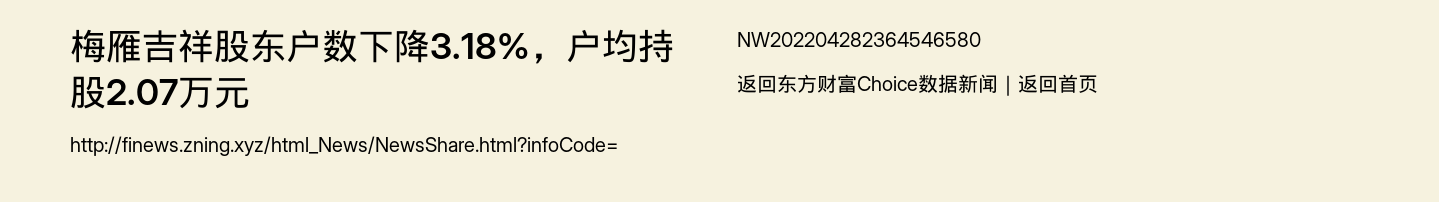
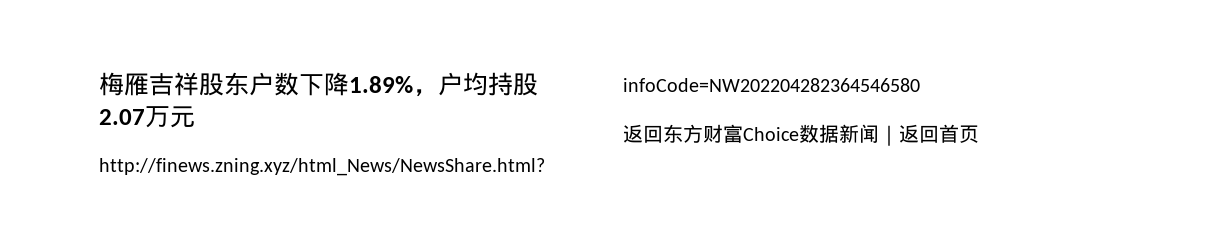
- 梅雁吉祥股东户数下降3.18%，户均持股2.07万元
+ 梅雁吉祥股东户数下降1.89%，户均持股2.07万元

